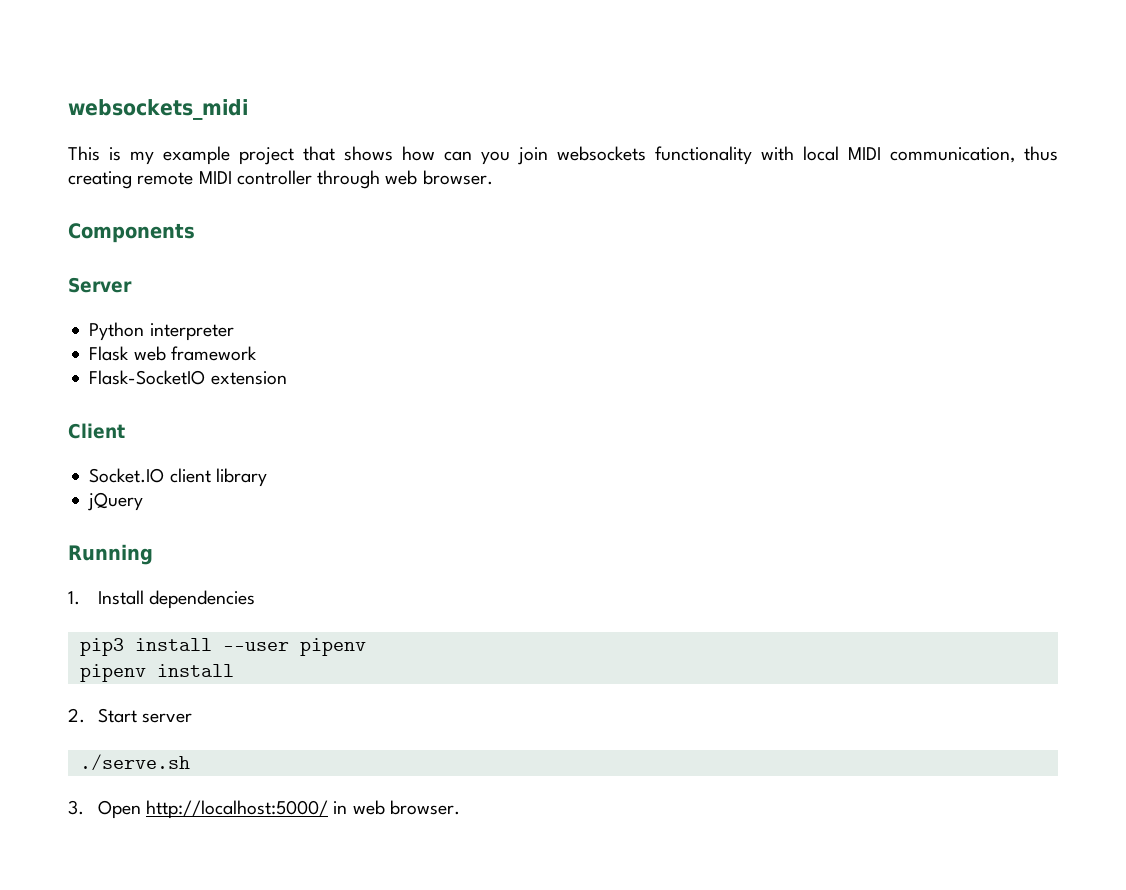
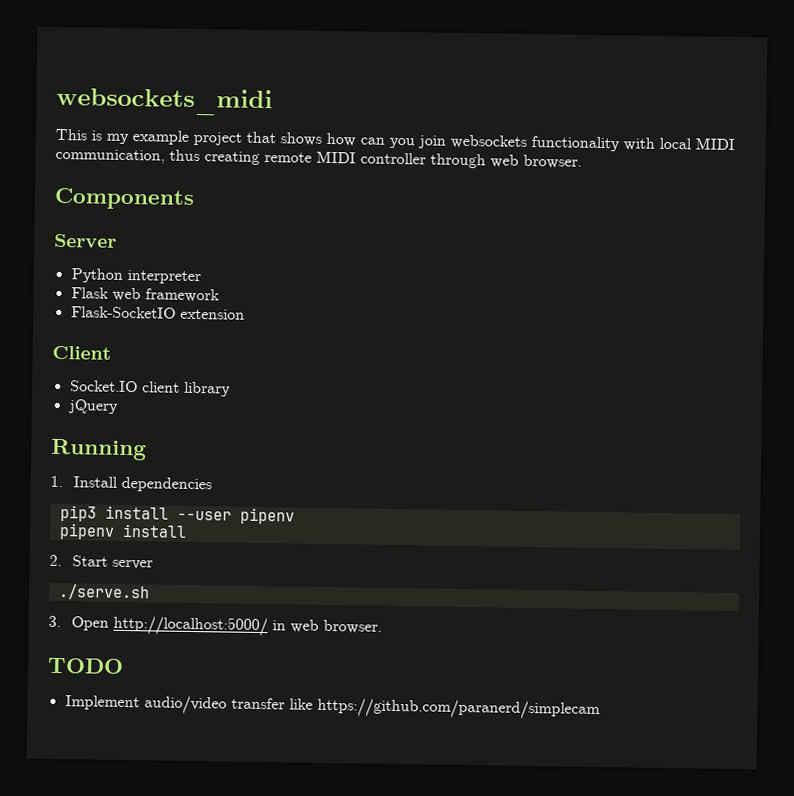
+ TODO
+ Implement audio/video transfer like https://github.com/paranerd/simplecam

